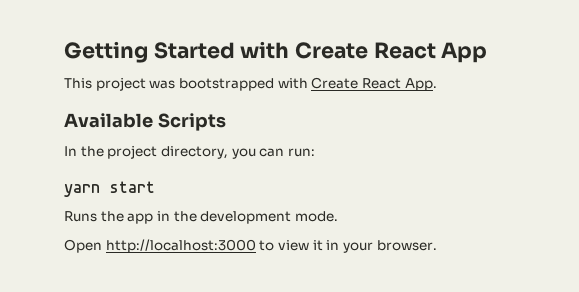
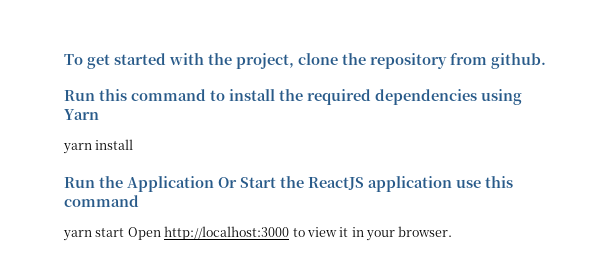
- Getting Started with Create React App
- This project was bootstrapped with Create React App.
- Available Scripts
- In the project directory, you can run:
- yarn start
- Runs the app in the development mode.
- Open http://localhost:3000 to view it in your browser.
+ To get started with the project, clone the repository from github.
+ Run this command to install the required dependencies using Yarn
+ yarn install
+ Run the Application Or Start the ReactJS application use this command
+ yarn start Open http://localhost:3000 to view it in your browser.

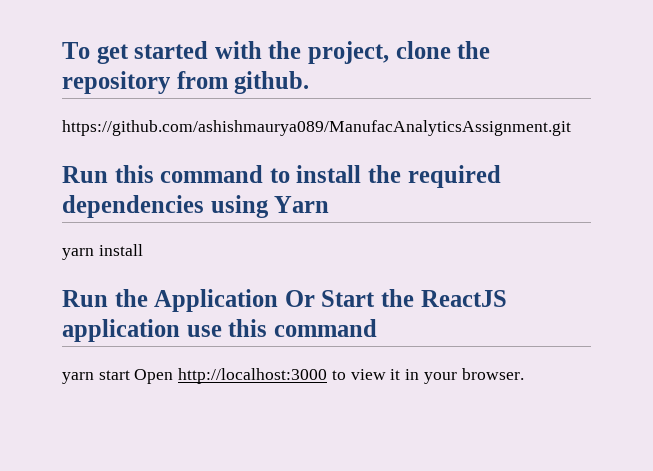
+ https://github.com/ashishmaurya089/ManufacAnalyticsAssignment.git

